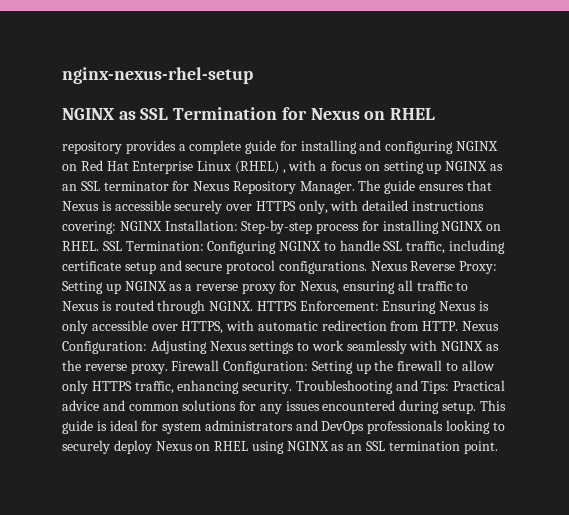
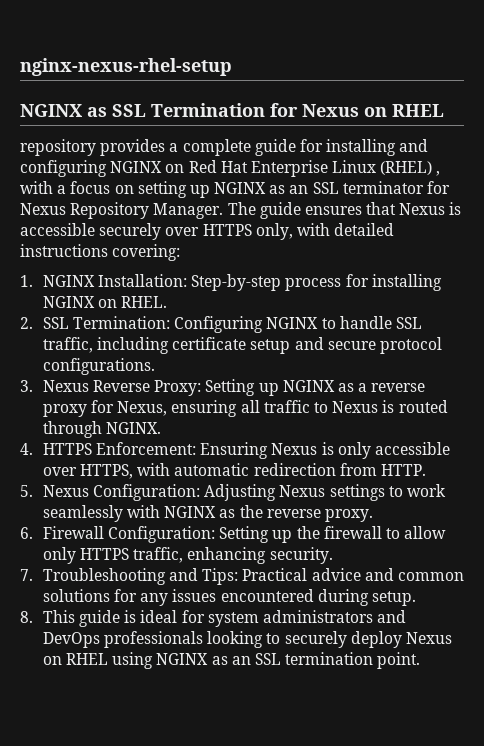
- The guide ensures that Nexus is accessible securely over HTTPS only, with detailed instructions covering: NGINX Installation:
+ The guide ensures that Nexus is accessible securely over HTTPS only, with detailed instructions covering:
+ 1. NGINX Installation:
- Step-by-step process for installing NGINX on RHEL. SSL Termination:
+ Step-by-step process for installing NGINX on RHEL.
+ 2. SSL Termination:
- Configuring NGINX to handle SSL traffic, including certificate setup and secure protocol configurations. Nexus Reverse Proxy:
+ Configuring NGINX to handle SSL traffic, including certificate setup and secure protocol configurations.
+ 3. Nexus Reverse Proxy:
- Setting up NGINX as a reverse proxy for Nexus, ensuring all traffic to Nexus is routed through NGINX. HTTPS Enforcement:
+ Setting up NGINX as a reverse proxy for Nexus, ensuring all traffic to Nexus is routed through NGINX.
+ 4. HTTPS Enforcement:
- Ensuring Nexus is only accessible over HTTPS, with automatic redirection from HTTP. Nexus Configuration:
+ Ensuring Nexus is only accessible over HTTPS, with automatic redirection from HTTP.
+ 5. Nexus Configuration:
- Adjusting Nexus settings to work seamlessly with NGINX as the reverse proxy. Firewall Configuration:
+ Adjusting Nexus settings to work seamlessly with NGINX as the reverse proxy.
+ 6. Firewall Configuration:
- Setting up the firewall to allow only HTTPS traffic, enhancing security. Troubleshooting and Tips:
+ Setting up the firewall to allow only HTTPS traffic, enhancing security.
+ 7. Troubleshooting and Tips:
- Practical advice and common solutions for any issues encountered during setup. This guide is ideal for system administrators and DevOps professionals looking to securely deploy Nexus on RHEL using NGINX as an SSL termination point.
+ Practical advice and common solutions for any issues encountered during setup.
+ 8. This guide is ideal for system administrators and DevOps professionals looking to securely deploy Nexus on RHEL using NGINX as an SSL termination point.

